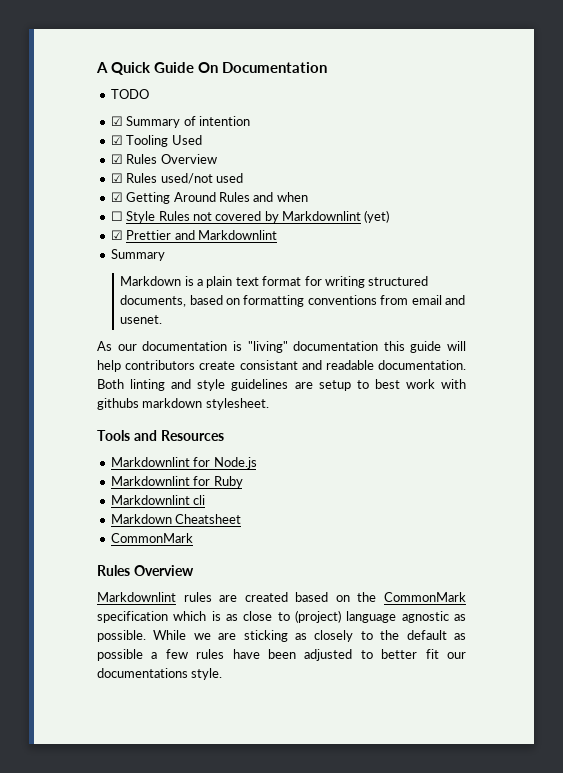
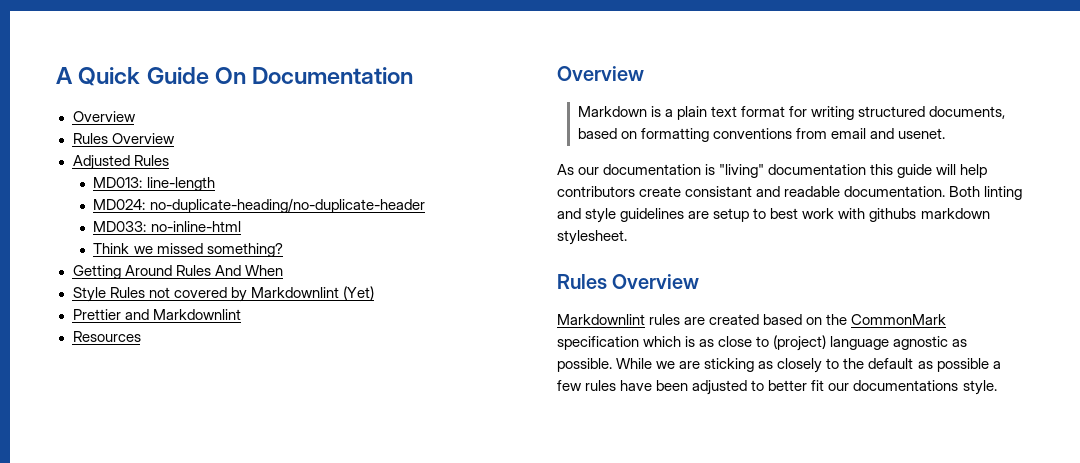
  A Quick Guide On Documentation
- TODO
- ☑ Summary of intention
- ☑ Tooling Used
- ☑ Rules Overview
- ☑ Rules used/not used
- ☑ Getting Around Rules and when
- ☐ Style Rules not covered by Markdownlint (yet)
- ☑ Prettier and Markdownlint
- Summary
+ Overview
+ Rules Overview
+ Adjusted Rules
+ MD013: line-length
+ MD024: no-duplicate-heading/no-duplicate-header
+ MD033: no-inline-html
+ Think we missed something?
+ Getting Around Rules And When
+ Style Rules not covered by Markdownlint (Yet)
+ Prettier and Markdownlint
+ Resources
+ Overview
- Tools and Resources
- Markdownlint for Node.js
- Markdownlint for Ruby
- Markdownlint cli
- Markdown Cheatsheet
- CommonMark

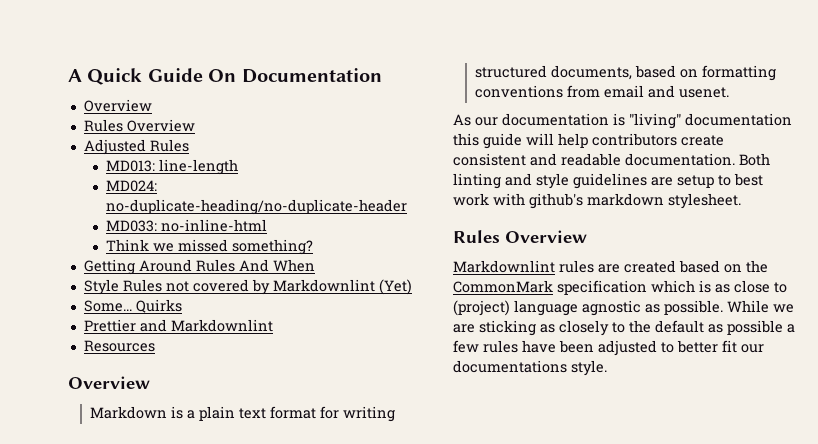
+ Some... Quirks
- As our documentation is "living" documentation this guide will help contributors create consistant and readable documentation.
+ As our documentation is "living" documentation this guide will help contributors create consistent and readable documentation.
- Both linting and style guidelines are setup to best work with githubs markdown stylesheet.
+ Both linting and style guidelines are setup to best work with github's markdown stylesheet.

